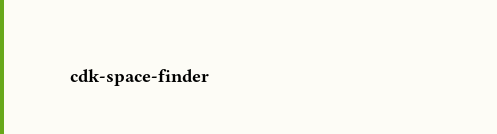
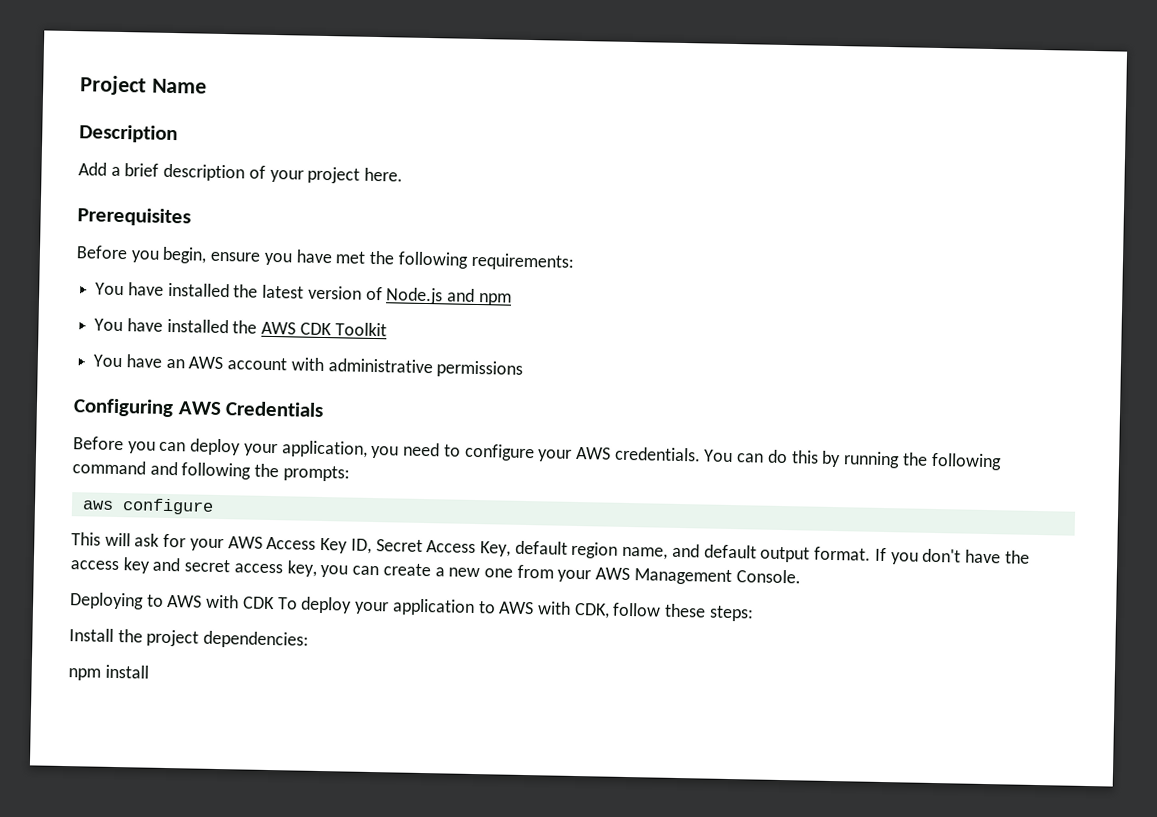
- cdk-space-finder
+ Project Name
+ Description
+ Add a brief description of your project here.
+ Prerequisites
+ Before you begin, ensure you have met the following requirements:
+ You have installed the latest version of Node.js and npm
+ You have installed the AWS CDK Toolkit
+ You have an AWS account with administrative permissions
+ Configuring AWS Credentials
+ Before you can deploy your application, you need to configure your AWS credentials. You can do this by running the following command and following the prompts:
+ aws configure
+ This will ask for your AWS Access Key ID, Secret Access Key, default region name, and default output format. If you don't have the access key and secret access key, you can create a new one from your AWS Management Console.
+ Deploying to AWS with CDK To deploy your application to AWS with CDK, follow these steps:
+ Install the project dependencies:
+ npm install

